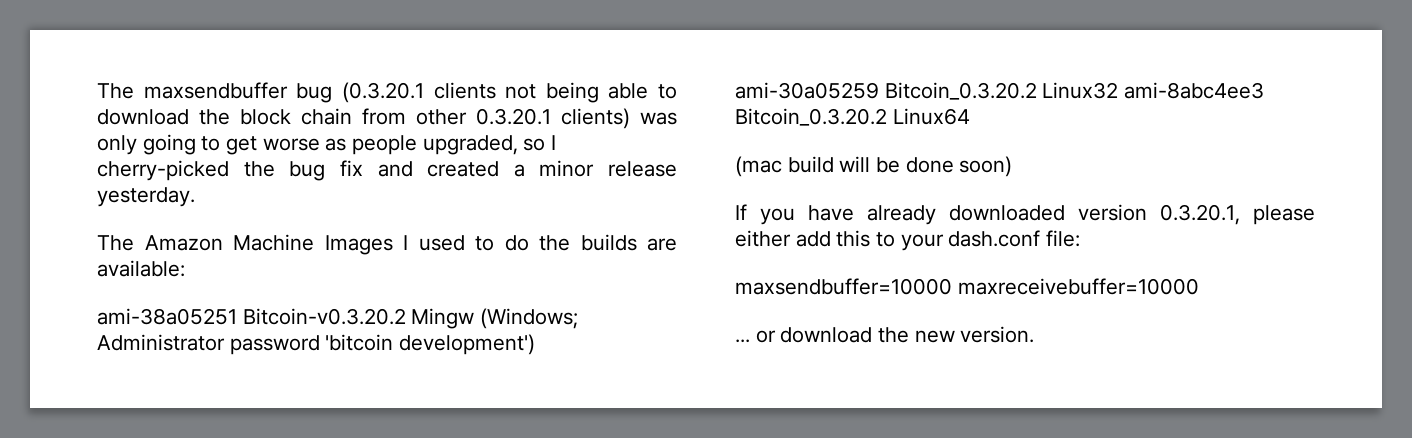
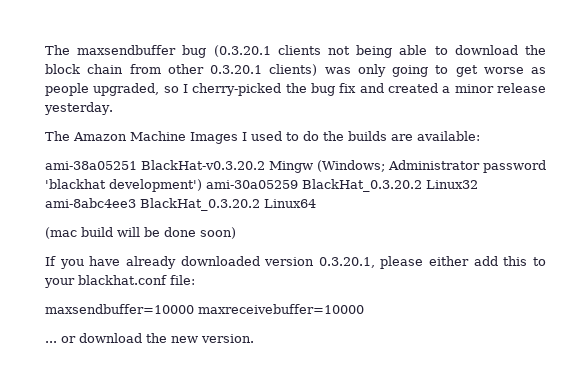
- ami-38a05251 Bitcoin-v0.3.20.2 Mingw (Windows; Administrator password 'bitcoin development') ami-30a05259 Bitcoin_0.3.20.2 Linux32 ami-8abc4ee3 Bitcoin_0.3.20.2 Linux64
+ ami-38a05251 BlackHat-v0.3.20.2 Mingw (Windows; Administrator password 'blackhat development') ami-30a05259 BlackHat_0.3.20.2 Linux32 ami-8abc4ee3 BlackHat_0.3.20.2 Linux64
- If you have already downloaded version 0.3.20.1, please either add this to your dash.conf file:
+ If you have already downloaded version 0.3.20.1, please either add this to your blackhat.conf file:

